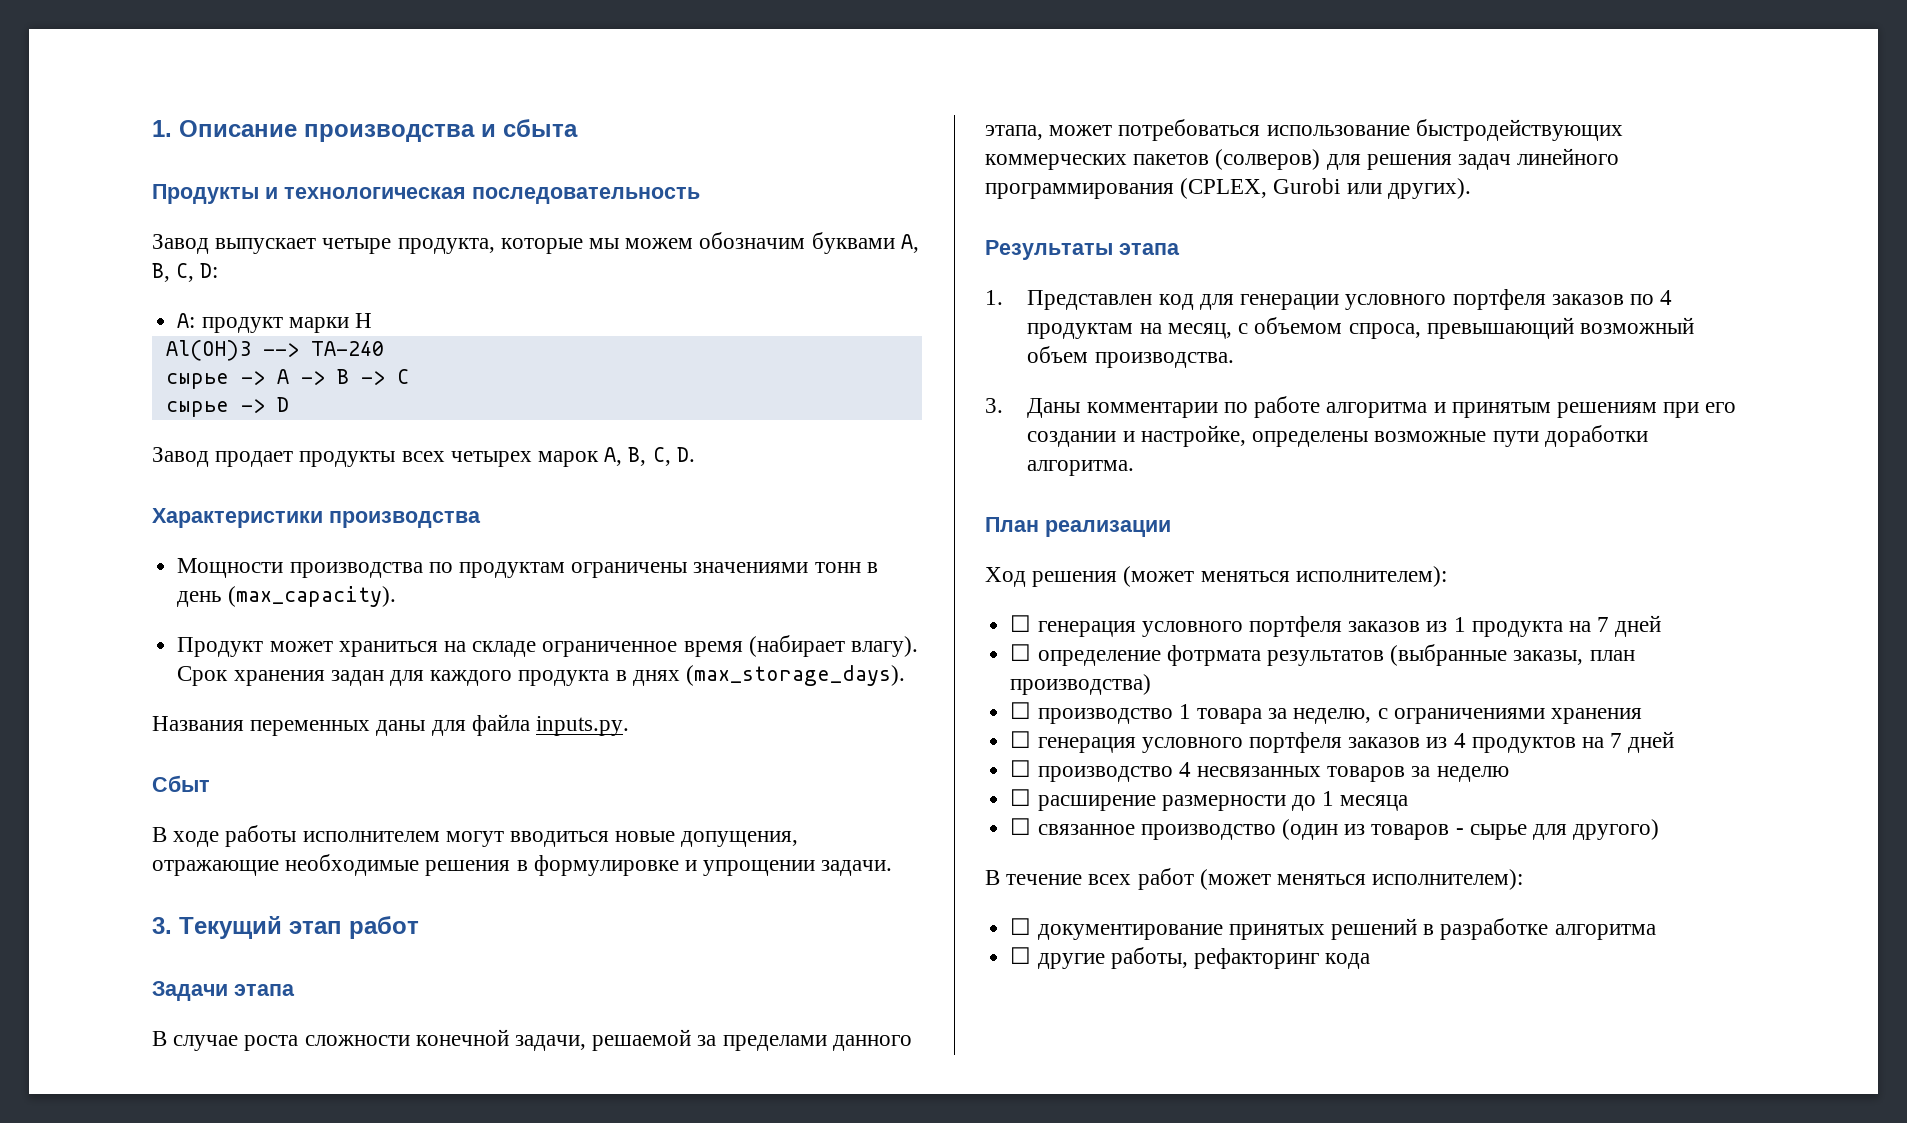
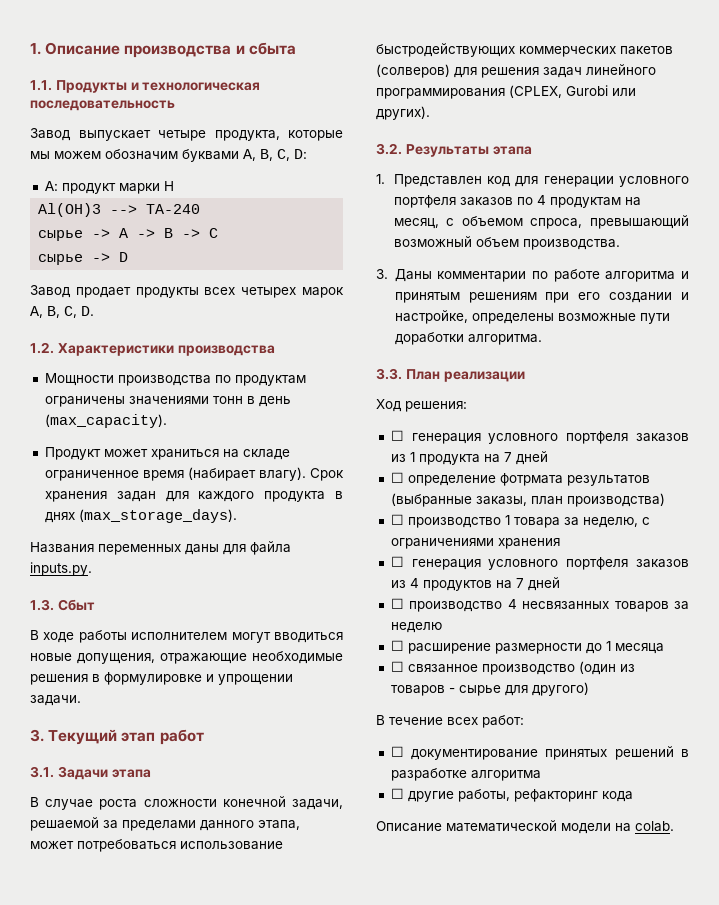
- Продукты и технологическая последовательность
+ 1.1. Продукты и технологическая последовательность
- Характеристики производства
+ 1.2. Характеристики производства
- Сбыт
+ 1.3. Сбыт
- Задачи этапа
+ 3.1. Задачи этапа
- Результаты этапа
+ 3.2. Результаты этапа
- План реализации
+ 3.3. План реализации
- Ход решения (может меняться исполнителем):
+ Ход решения:
- В течение всех работ (может меняться исполнителем):
+ В течение всех работ:
+ Описание математической модели на colab.

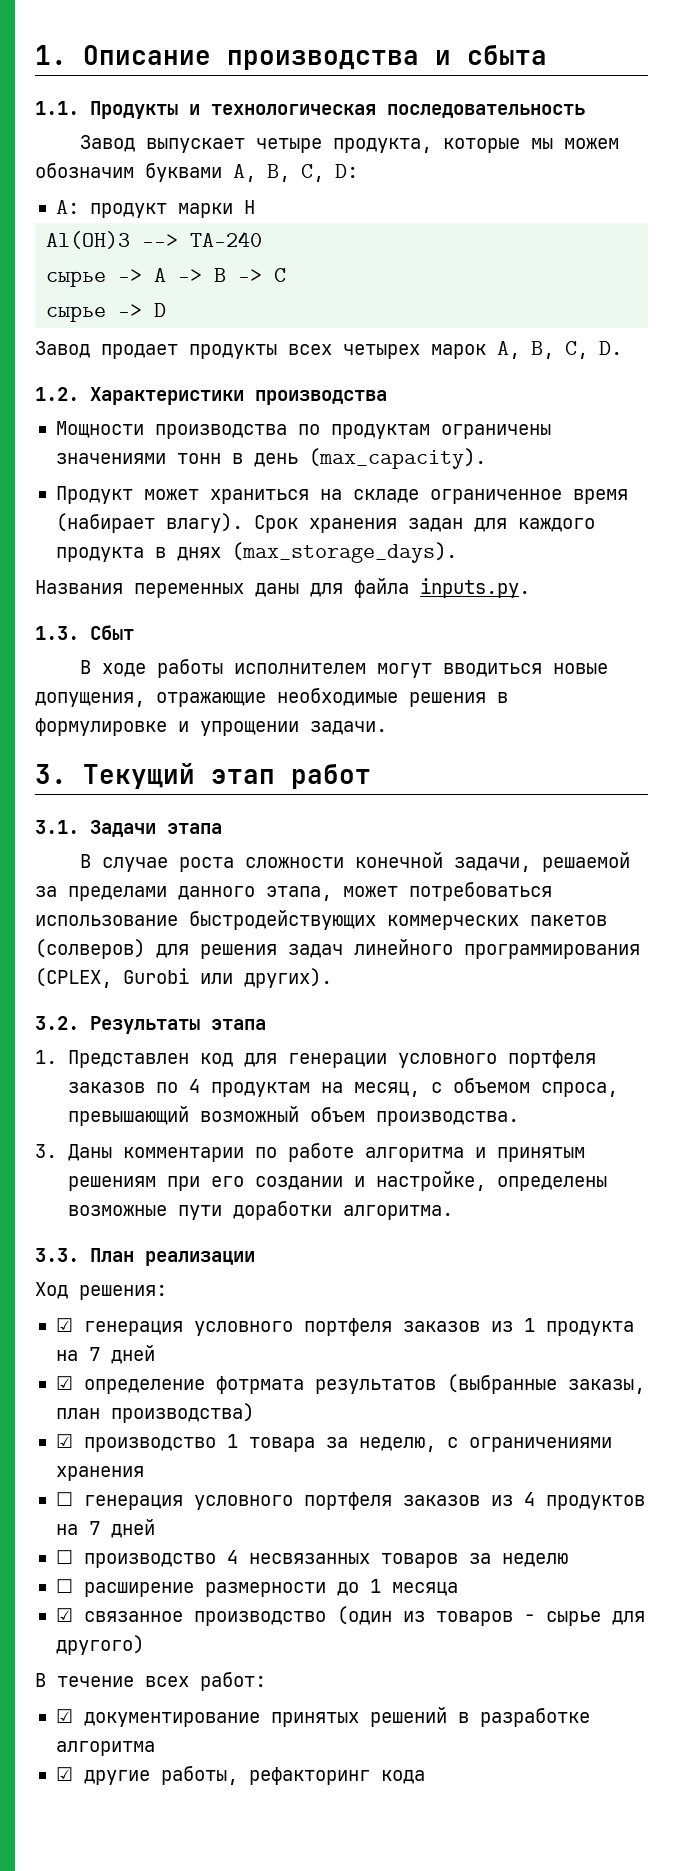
- ☐ генерация условного портфеля заказов из 1 продукта на 7 дней
+ ☑ генерация условного портфеля заказов из 1 продукта на 7 дней
- ☐ определение фотрмата результатов (выбранные заказы, план производства)
+ ☑ определение фотрмата результатов (выбранные заказы, план производства)
- ☐ производство 1 товара за неделю, с ограничениями хранения
+ ☑ производство 1 товара за неделю, с ограничениями хранения
- ☐ связанное производство (один из товаров - сырье для другого)
+ ☑ связанное производство (один из товаров - сырье для другого)
- ☐ документирование принятых решений в разработке алгоритма
+ ☑ документирование принятых решений в разработке алгоритма
- ☐ другие работы, рефакторинг кода
+ ☑ другие работы, рефакторинг кода
- Описание математической модели на colab.

